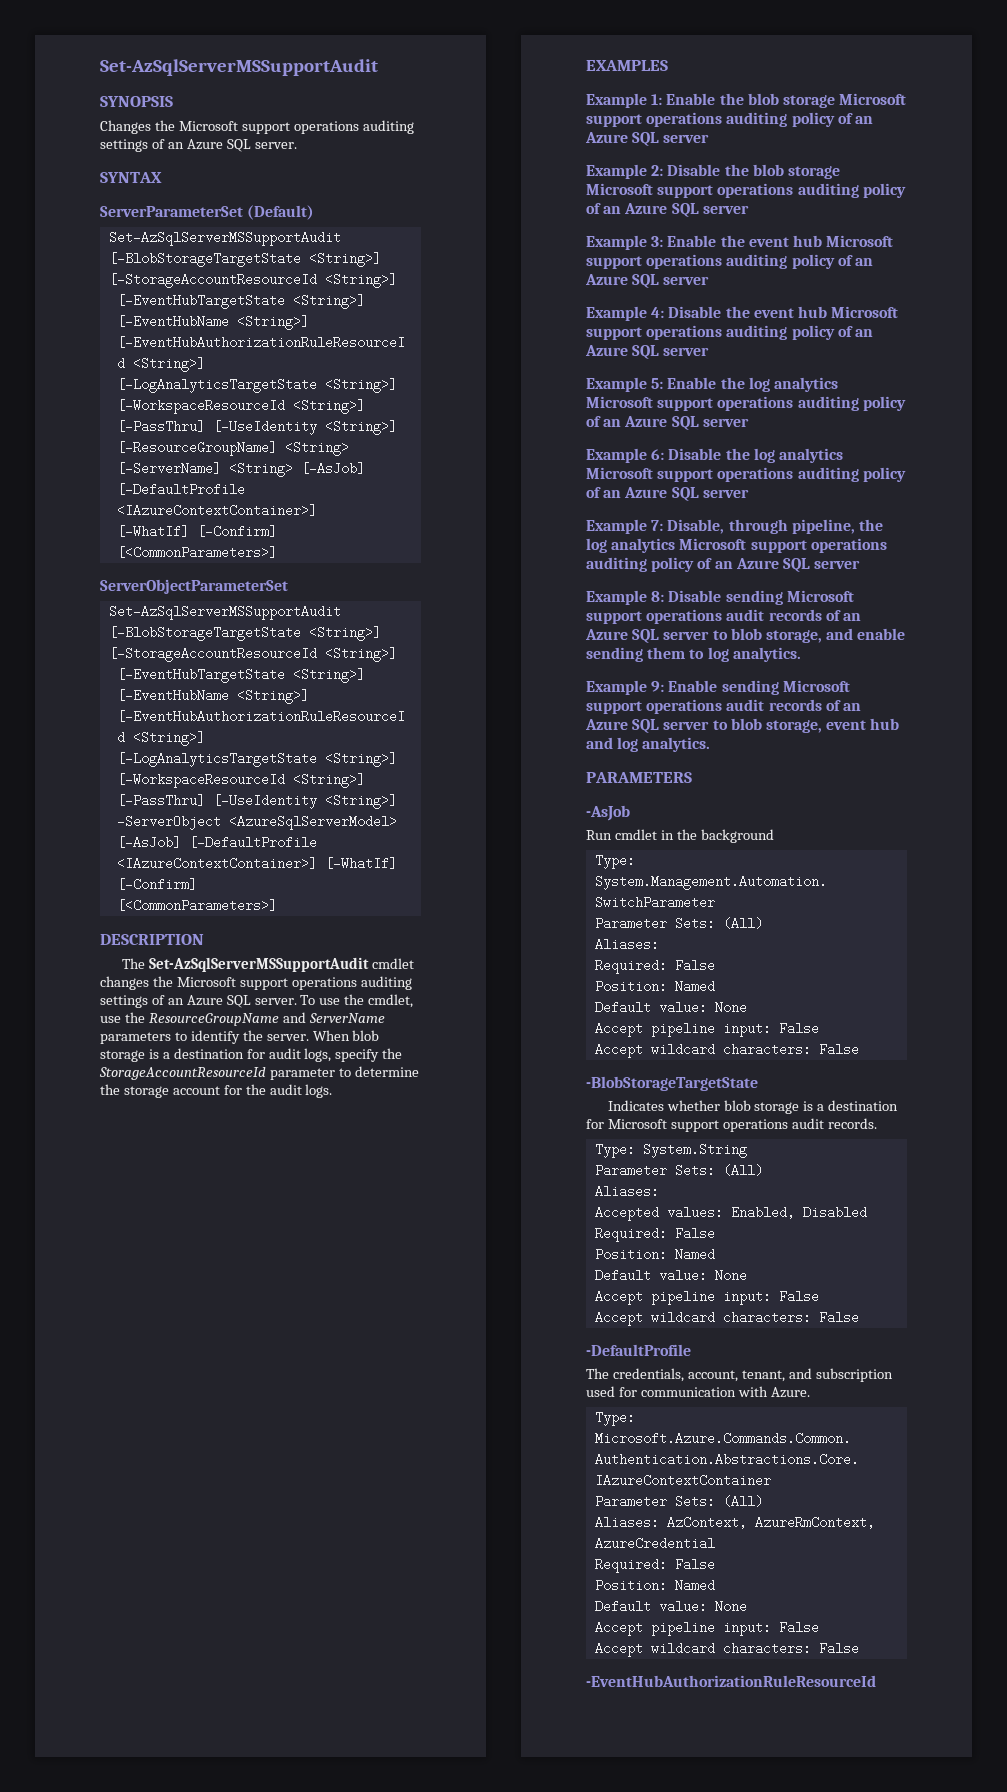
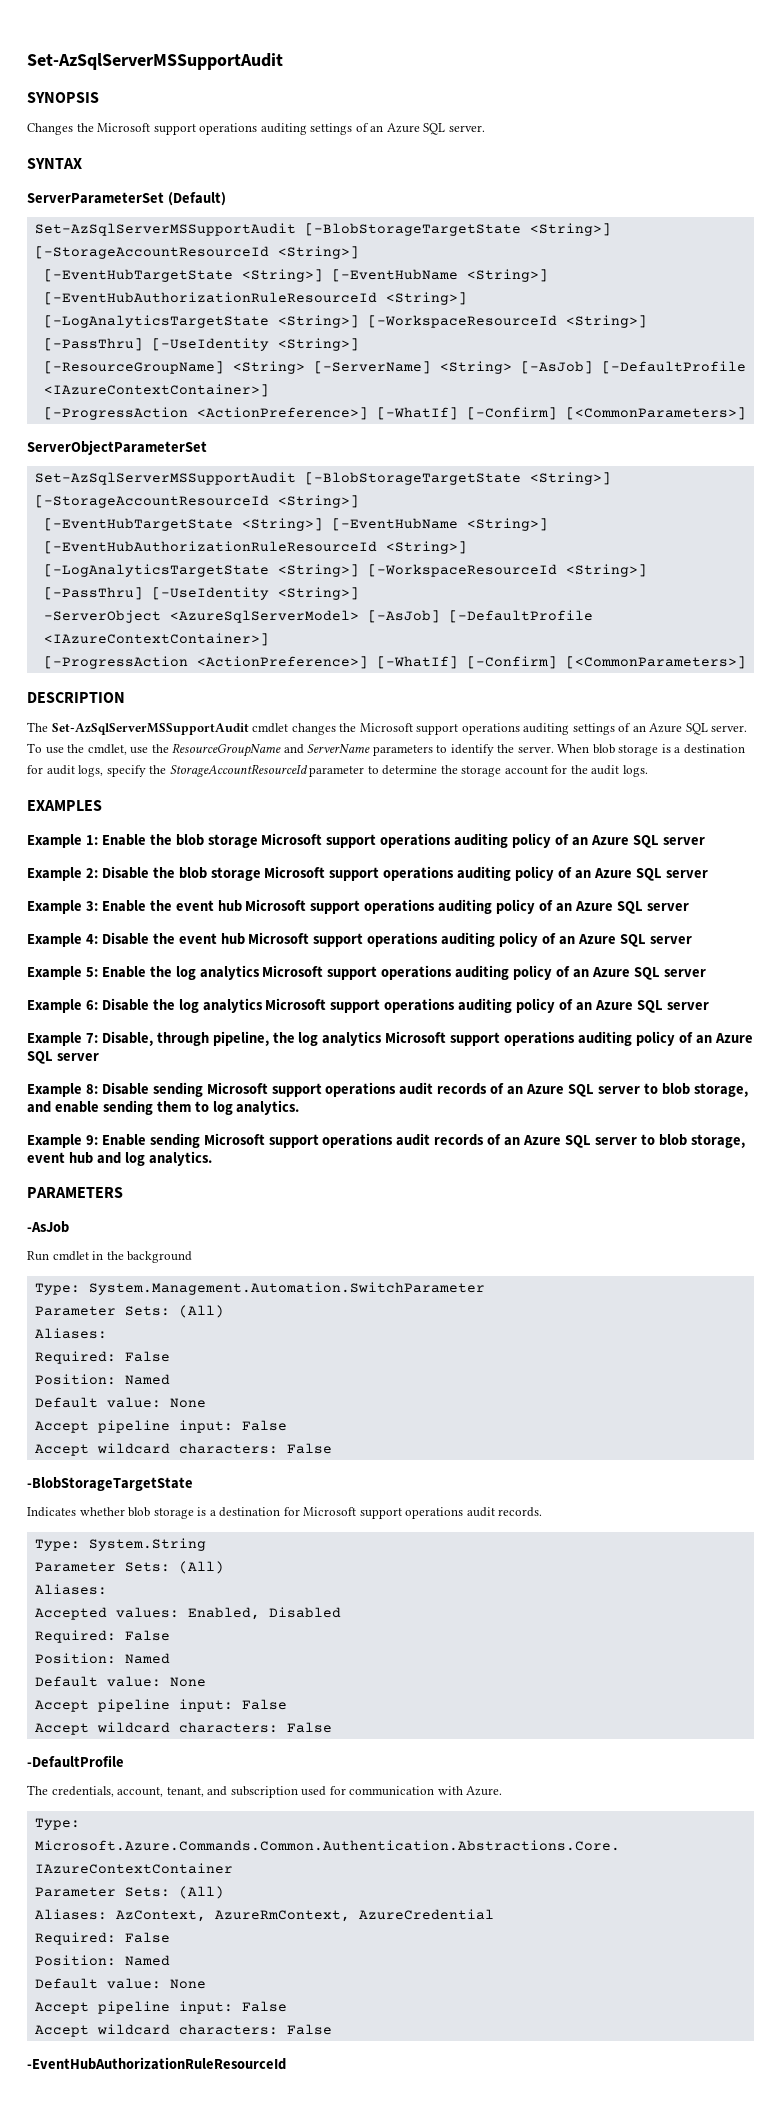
  [-ResourceGroupName] <String> [-ServerName] <String> [-AsJob] [-DefaultProfile <IAzureContextContainer>]
- [-WhatIf] [-Confirm] [<CommonParameters>]
+ [-ProgressAction <ActionPreference>] [-WhatIf] [-Confirm] [<CommonParameters>]
- -ServerObject <AzureSqlServerModel> [-AsJob] [-DefaultProfile <IAzureContextContainer>] [-WhatIf] [-Confirm]
- [<CommonParameters>]
+ -ServerObject <AzureSqlServerModel> [-AsJob] [-DefaultProfile <IAzureContextContainer>]
+ [-ProgressAction <ActionPreference>] [-WhatIf] [-Confirm] [<CommonParameters>]

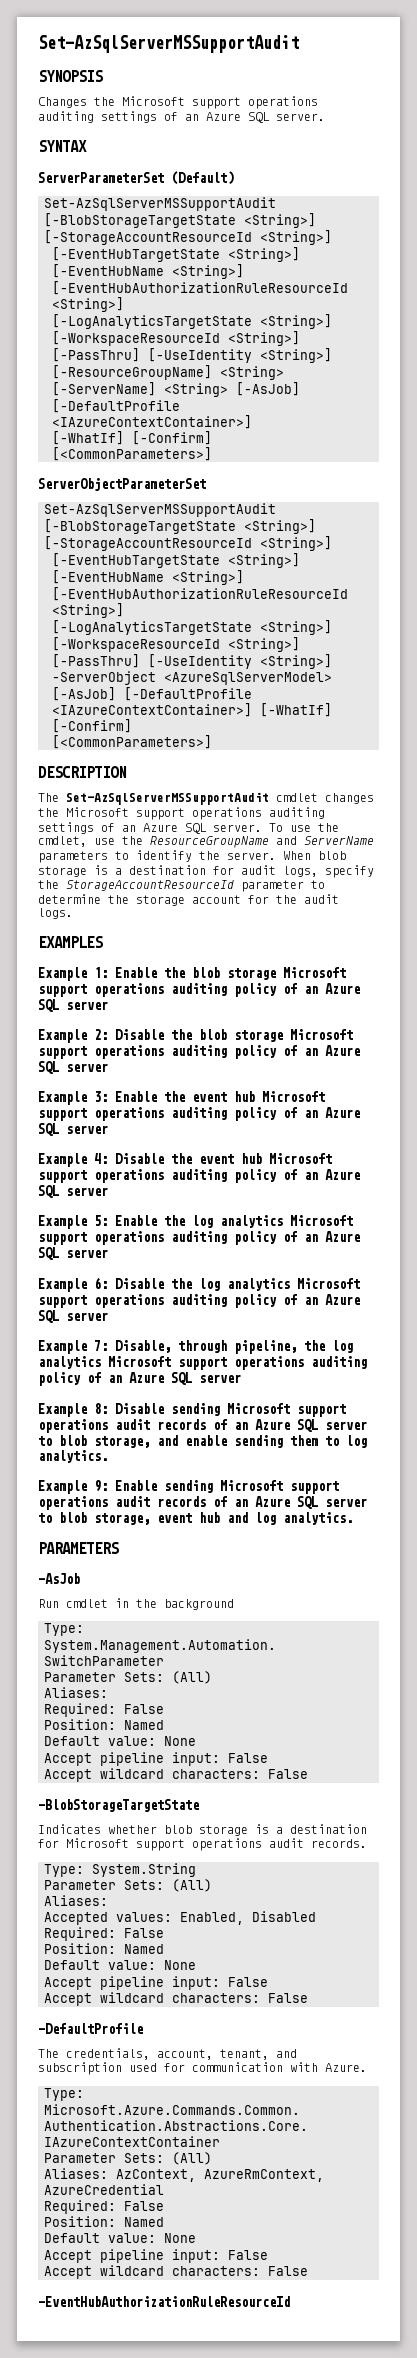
  [-ResourceGroupName] <String> [-ServerName] <String> [-AsJob] [-DefaultProfile <IAzureContextContainer>]
- [-ProgressAction <ActionPreference>] [-WhatIf] [-Confirm] [<CommonParameters>]
+ [-WhatIf] [-Confirm] [<CommonParameters>]
- -ServerObject <AzureSqlServerModel> [-AsJob] [-DefaultProfile <IAzureContextContainer>]
- [-ProgressAction <ActionPreference>] [-WhatIf] [-Confirm] [<CommonParameters>]
+ -ServerObject <AzureSqlServerModel> [-AsJob] [-DefaultProfile <IAzureContextContainer>] [-WhatIf] [-Confirm]
+ [<CommonParameters>]

